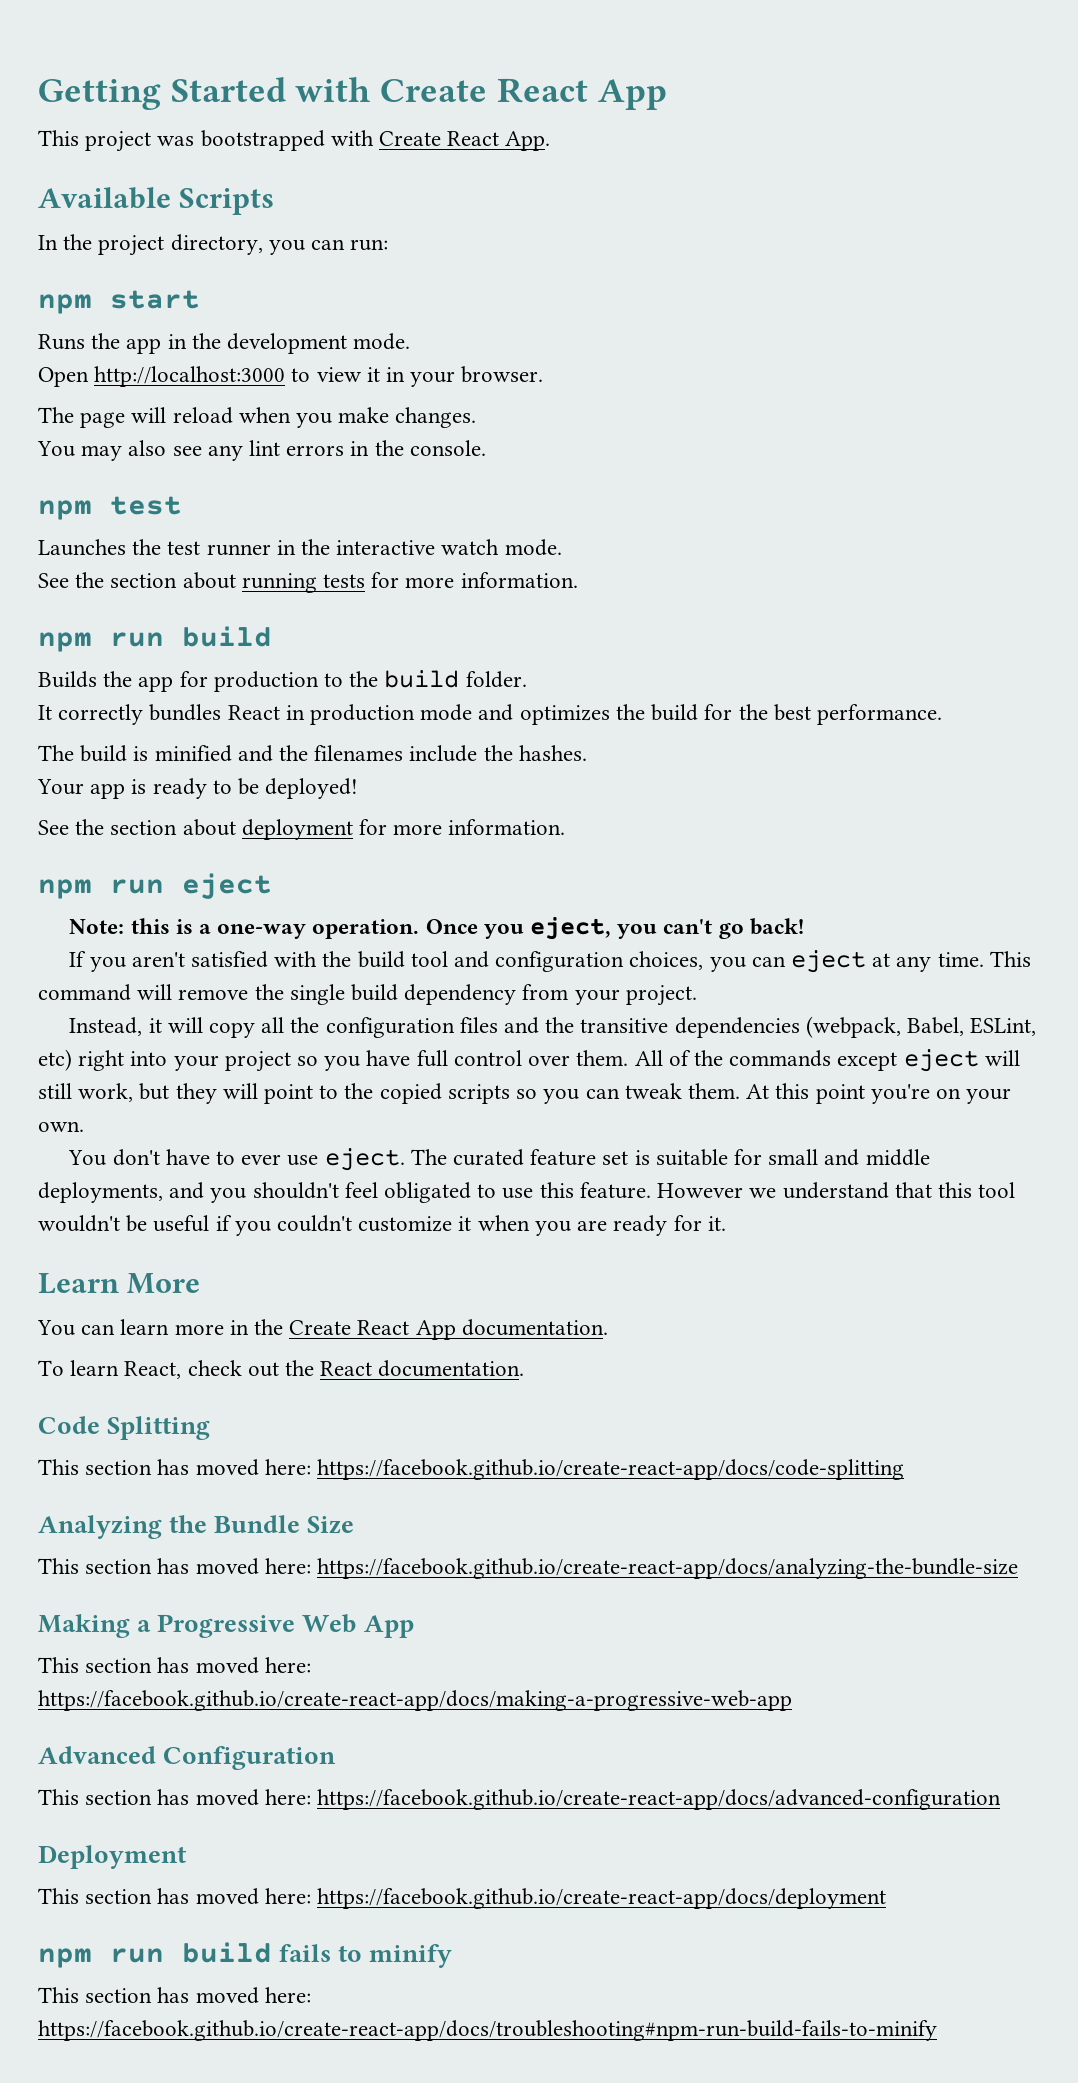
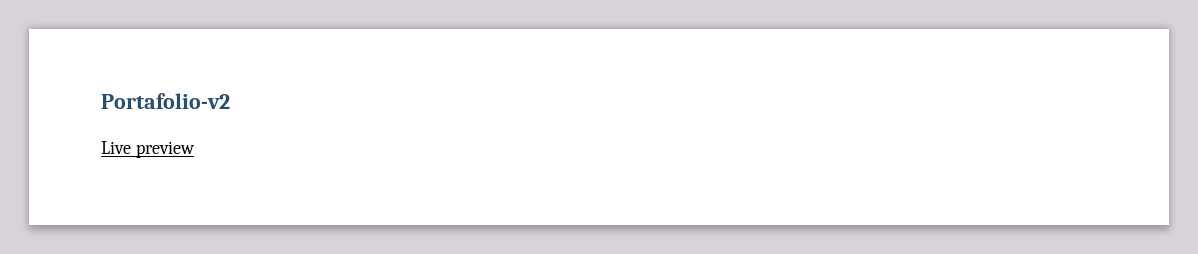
- Getting Started with Create React App
- This project was bootstrapped with Create React App.
- Available Scripts
- In the project directory, you can run:
- npm start
- Runs the app in the development mode.
- Open http://localhost:3000 to view it in your browser.
- The page will reload when you make changes.
- You may also see any lint errors in the console.
- npm test
- Launches the test runner in the interactive watch mode.
- See the section about running tests for more information.
- npm run build
- Builds the app for production to the build folder.
- It correctly bundles React in production mode and optimizes the build for the best performance.
- The build is minified and the filenames include the hashes.
- Your app is ready to be deployed!
- See the section about deployment for more information.
- npm run eject
- Note: this is a one-way operation. Once you eject, you can't go back!
- If you aren't satisfied with the build tool and configuration choices, you can eject at any time. This command will remove the single build dependency from your project.
- Instead, it will copy all the configuration files and the transitive dependencies (webpack, Babel, ESLint, etc) right into your project so you have full control over them. All of the commands except eject will still work, but they will point to the copied scripts so you can tweak them. At this point you're on your own.
- You don't have to ever use eject. The curated feature set is suitable for small and middle deployments, and you shouldn't feel obligated to use this feature. However we understand that this tool wouldn't be useful if you couldn't customize it when you are ready for it.
- Learn More
- You can learn more in the Create React App documentation.
- To learn React, check out the React documentation.
- Code Splitting
- This section has moved here: https://facebook.github.io/create-react-app/docs/code-splitting
- Analyzing the Bundle Size
- This section has moved here: https://facebook.github.io/create-react-app/docs/analyzing-the-bundle-size
- Making a Progressive Web App
- This section has moved here: https://facebook.github.io/create-react-app/docs/making-a-progressive-web-app
- Advanced Configuration
- This section has moved here: https://facebook.github.io/create-react-app/docs/advanced-configuration
- Deployment
- This section has moved here: https://facebook.github.io/create-react-app/docs/deployment
- npm run build fails to minify
- This section has moved here: https://facebook.github.io/create-react-app/docs/troubleshooting#npm-run-build-fails-to-minify
+ Portafolio-v2
+ Live preview

